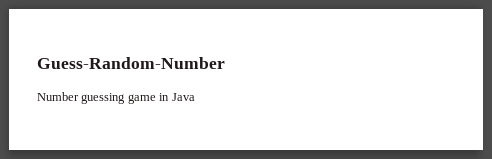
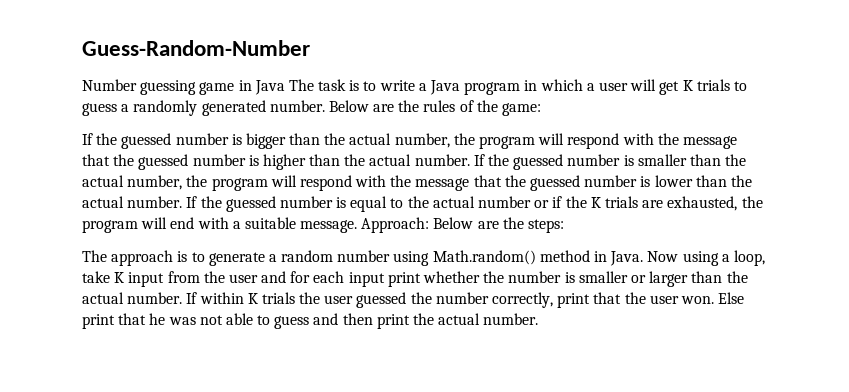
- Number guessing game in Java
+ Number guessing game in Java The task is to write a Java program in which a user will get K trials to guess a randomly generated number. Below are the rules of the game:
+ If the guessed number is bigger than the actual number, the program will respond with the message that the guessed number is higher than the actual number. If the guessed number is smaller than the actual number, the program will respond with the message that the guessed number is lower than the actual number. If the guessed number is equal to the actual number or if the K trials are exhausted, the program will end with a suitable message. Approach: Below are the steps:
+ The approach is to generate a random number using Math.random() method in Java. Now using a loop, take K input from the user and for each input print whether the number is smaller or larger than the actual number. If within K trials the user guessed the number correctly, print that the user won. Else print that he was not able to guess and then print the actual number.

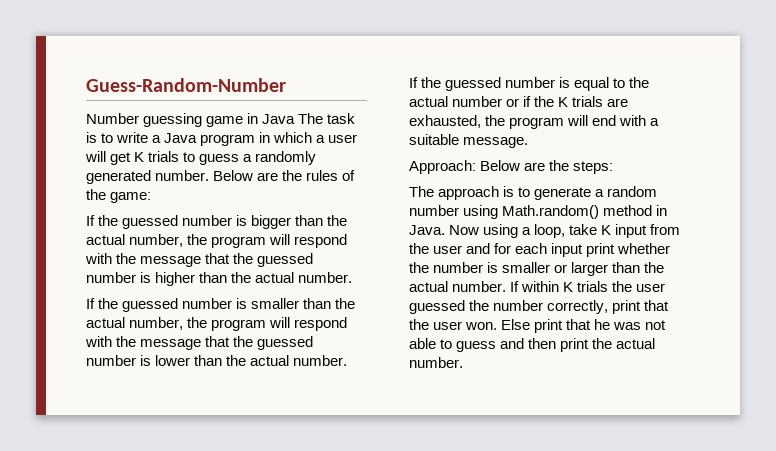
- If the guessed number is bigger than the actual number, the program will respond with the message that the guessed number is higher than the actual number. If the guessed number is smaller than the actual number, the program will respond with the message that the guessed number is lower than the actual number. If the guessed number is equal to the actual number or if the K trials are exhausted, the program will end with a suitable message. Approach:
+ If the guessed number is bigger than the actual number, the program will respond with the message that the guessed number is higher than the actual number.
+ If the guessed number is smaller than the actual number, the program will respond with the message that the guessed number is lower than the actual number.
+ If the guessed number is equal to the actual number or if the K trials are exhausted, the program will end with a suitable message.
+ Approach:

